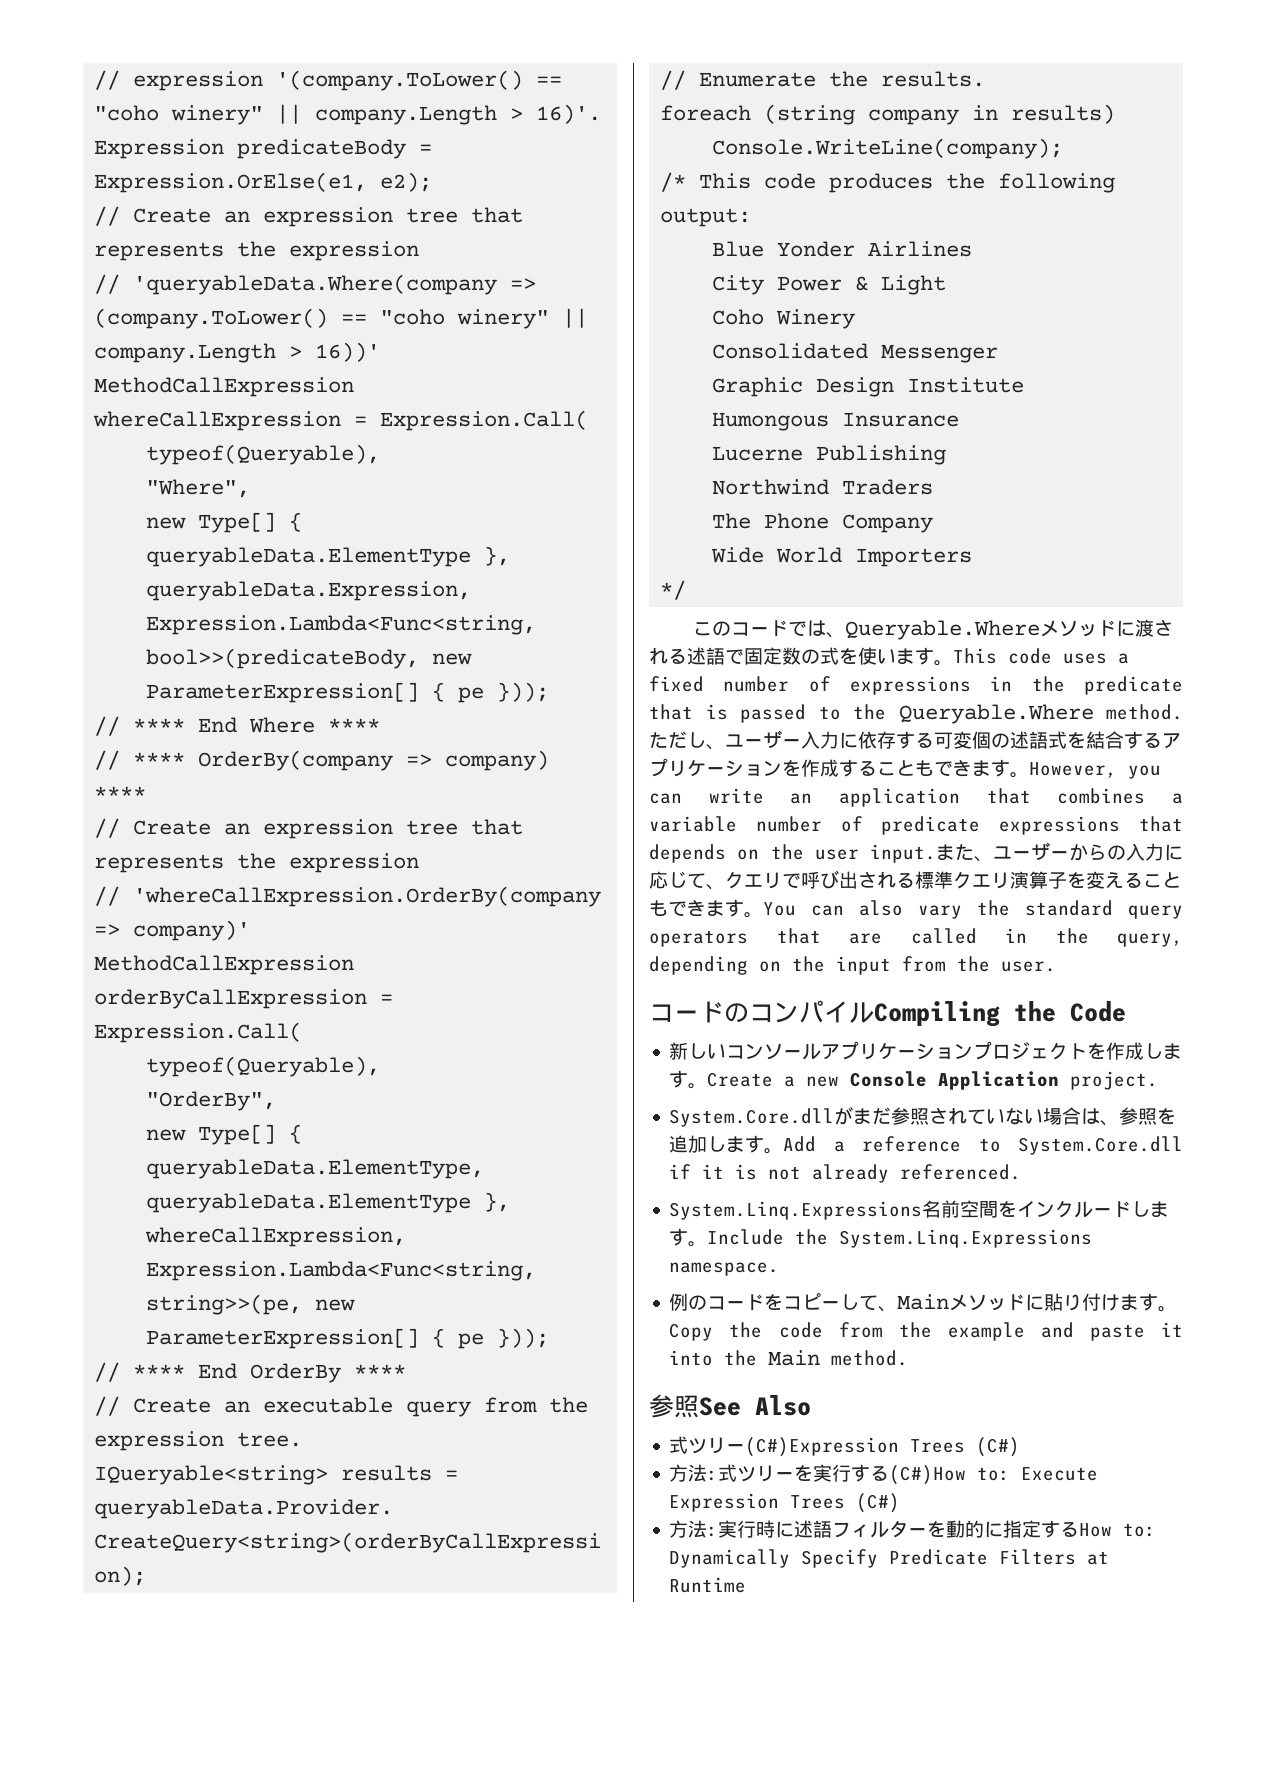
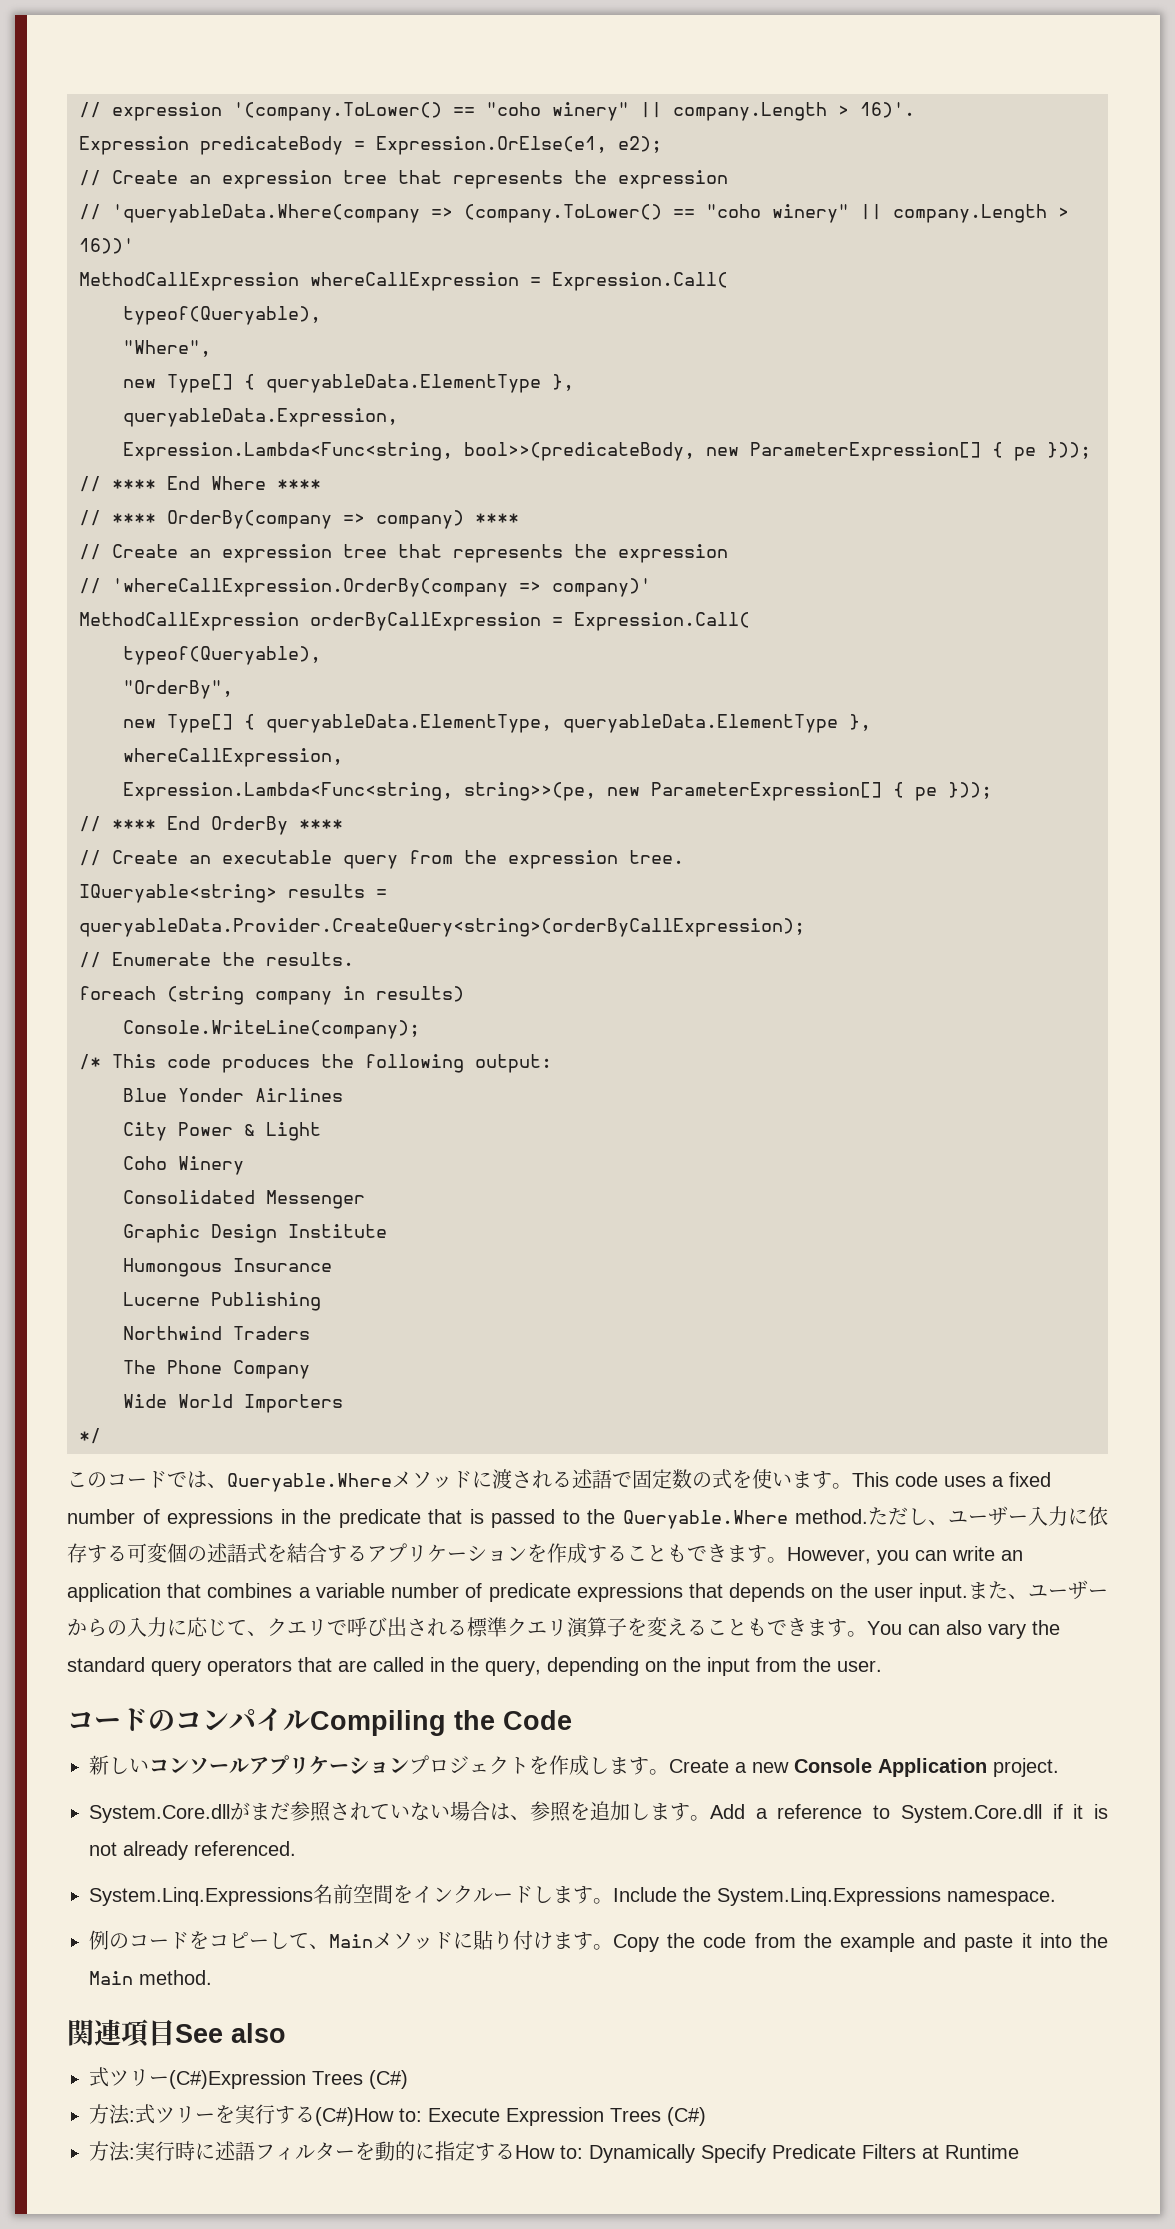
- 参照See Also
+ 関連項目See also

